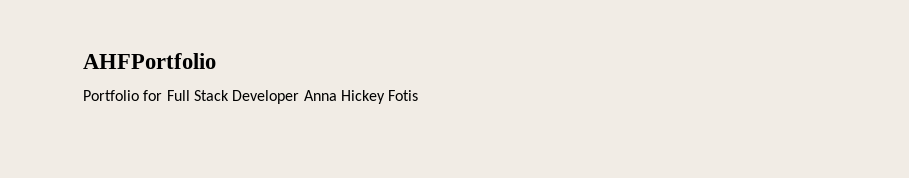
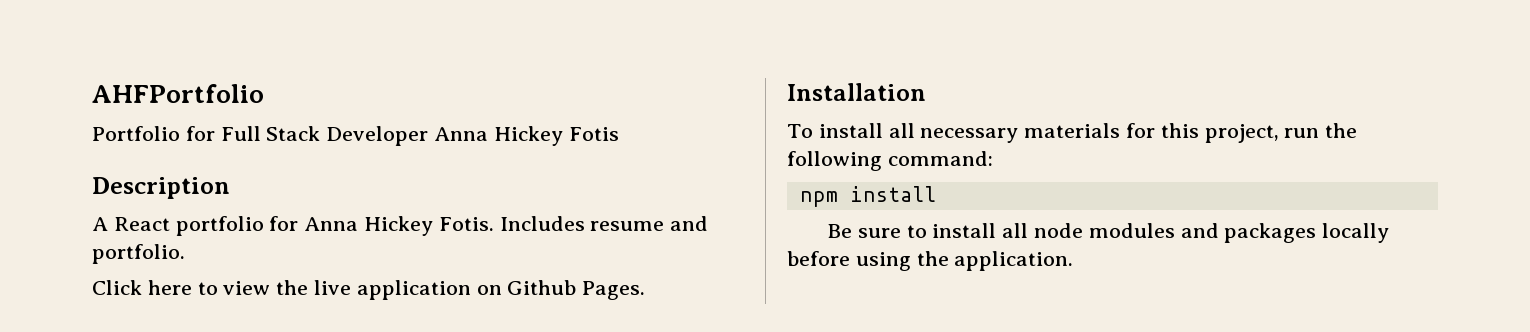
+ Description
+ A React portfolio for Anna Hickey Fotis. Includes resume and portfolio.
+ Click here to view the live application on Github Pages.
+ Installation
+ To install all necessary materials for this project, run the following command:
+ npm install
+ Be sure to install all node modules and packages locally before using the application.

